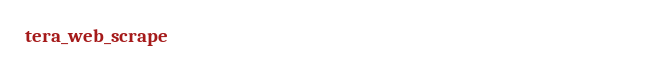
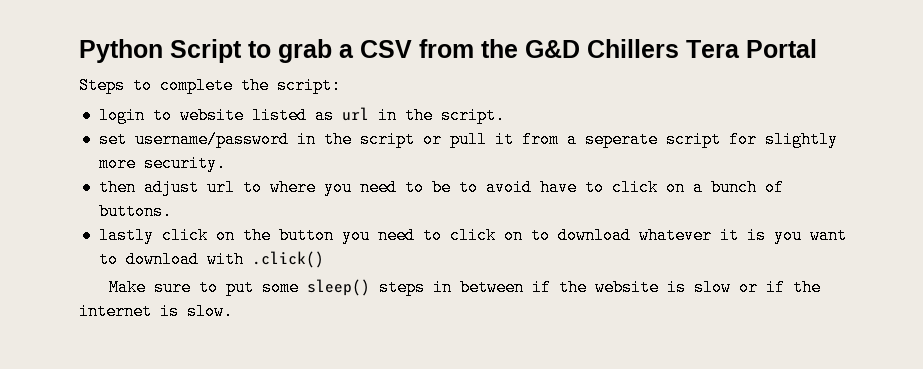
- tera_web_scrape
+ Python Script to grab a CSV from the G&D Chillers Tera Portal
+ Steps to complete the script:
+ login to website listed as url in the script.
+ set username/password in the script or pull it from a seperate script for slightly more security.
+ then adjust url to where you need to be to avoid have to click on a bunch of buttons.
+ lastly click on the button you need to click on to download whatever it is you want to download with .click()
+ Make sure to put some sleep() steps in between if the website is slow or if the internet is slow.

